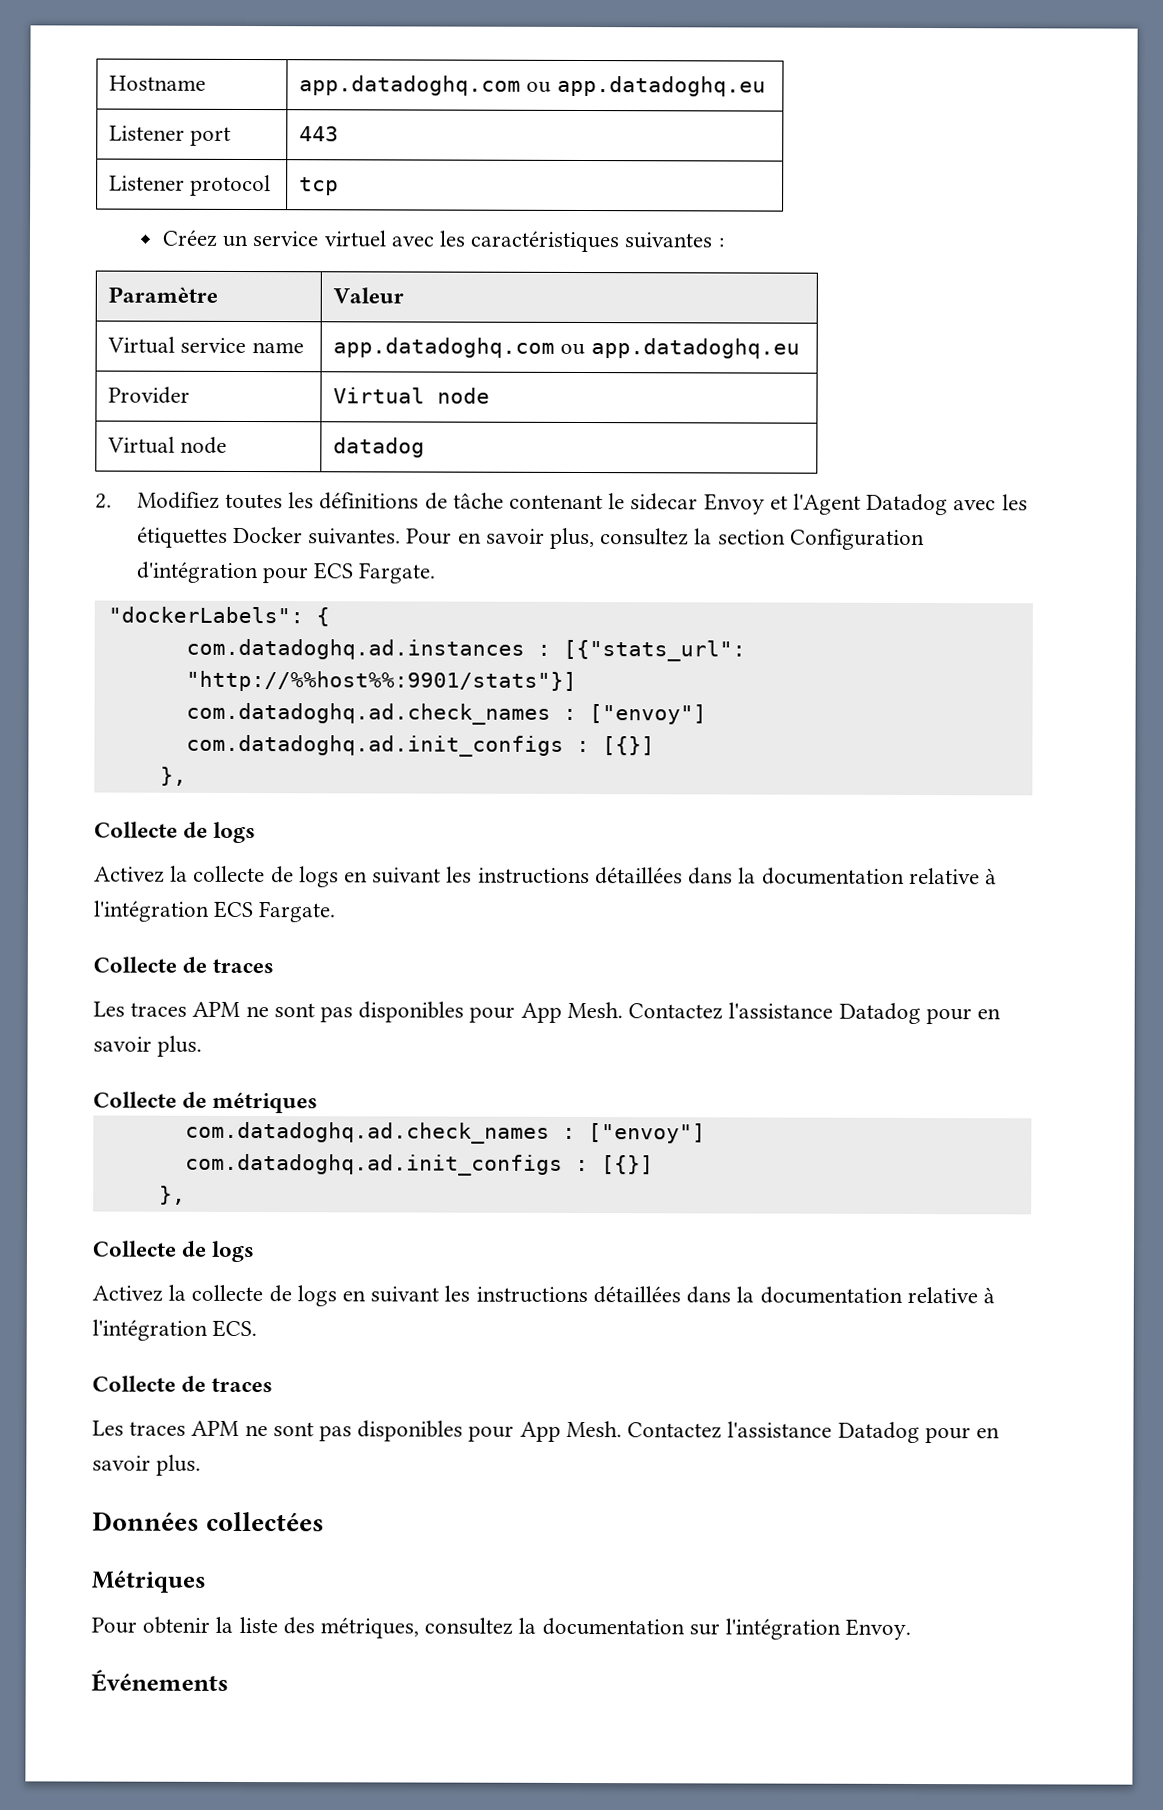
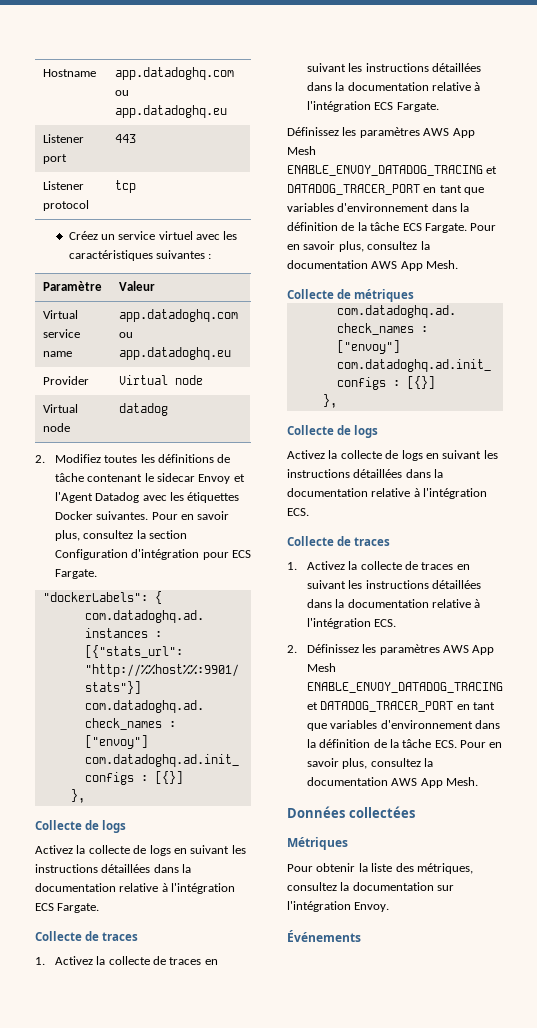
  Activez la collecte de logs en suivant les instructions détaillées dans la documentation relative à l'intégration ECS Fargate.
  Collecte de traces
- Les traces APM ne sont pas disponibles pour App Mesh. Contactez l'assistance Datadog pour en savoir plus.
+ 1. Activez la collecte de traces en suivant les instructions détaillées dans la documentation relative à l'intégration ECS Fargate.
+ Définissez les paramètres AWS App Mesh ENABLE_ENVOY_DATADOG_TRACING et DATADOG_TRACER_PORT en tant que variables d'environnement dans la définition de la tâche ECS Fargate. Pour en savoir plus, consultez la documentation AWS App Mesh.
  Activez la collecte de logs en suivant les instructions détaillées dans la documentation relative à l'intégration ECS.
  Collecte de traces
- Les traces APM ne sont pas disponibles pour App Mesh. Contactez l'assistance Datadog pour en savoir plus.
+ 1. Activez la collecte de traces en suivant les instructions détaillées dans la documentation relative à l'intégration ECS.
+ 2. Définissez les paramètres AWS App Mesh ENABLE_ENVOY_DATADOG_TRACING et DATADOG_TRACER_PORT en tant que variables d'environnement dans la définition de la tâche ECS. Pour en savoir plus, consultez la documentation AWS App Mesh.

